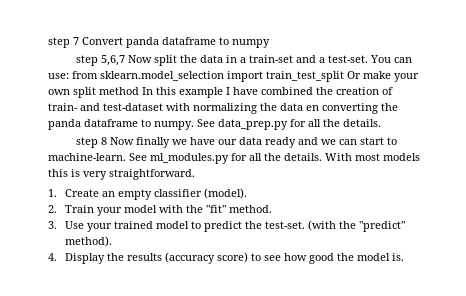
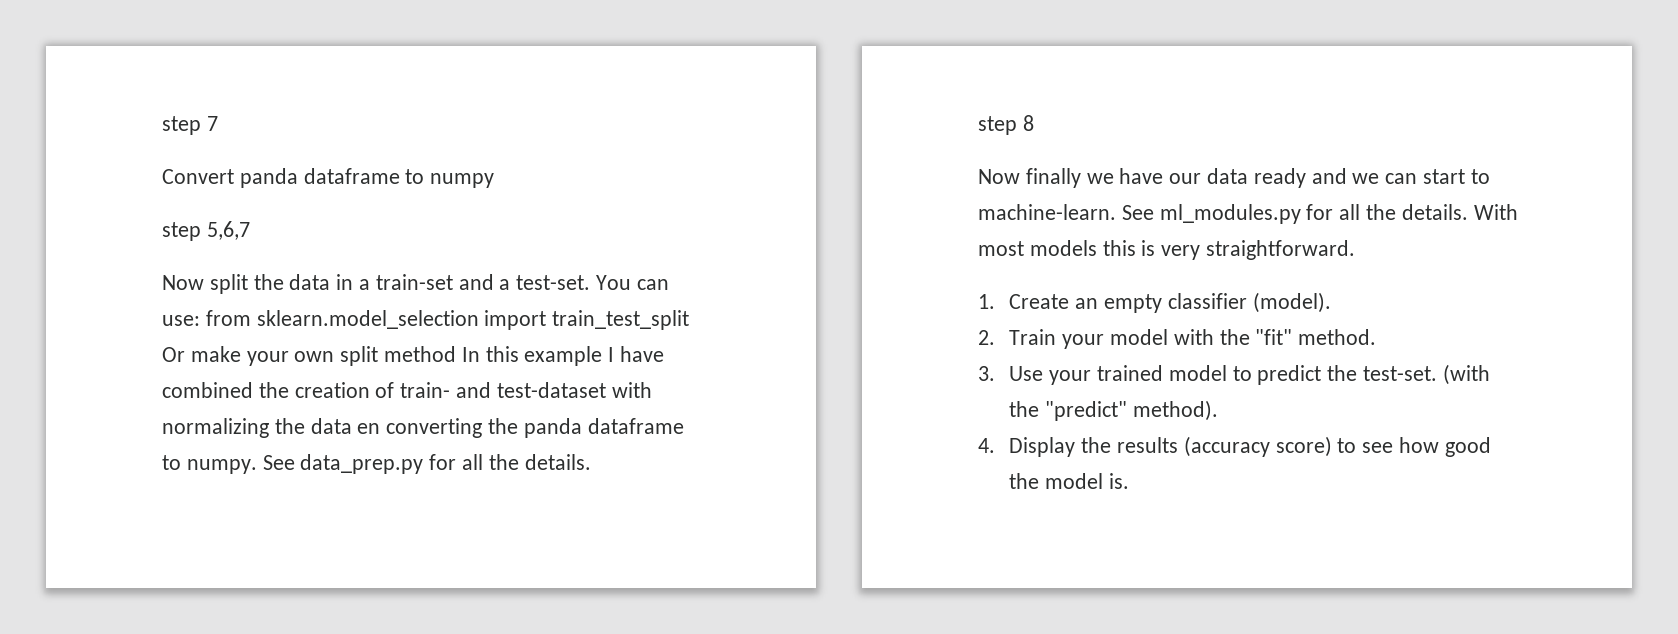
- step 7 Convert panda dataframe to numpy
+ step 7
+ Convert panda dataframe to numpy
- step 5,6,7 Now split the data in a train-set and a test-set.
+ step 5,6,7
+ Now split the data in a train-set and a test-set.
- step 8 Now finally we have our data ready and we can start to machine-learn.
+ step 8
+ Now finally we have our data ready and we can start to machine-learn.

